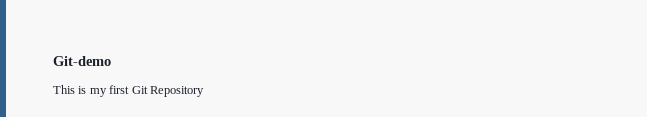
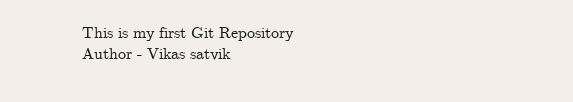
- Git-demo
+ Author - Vikas satvik

